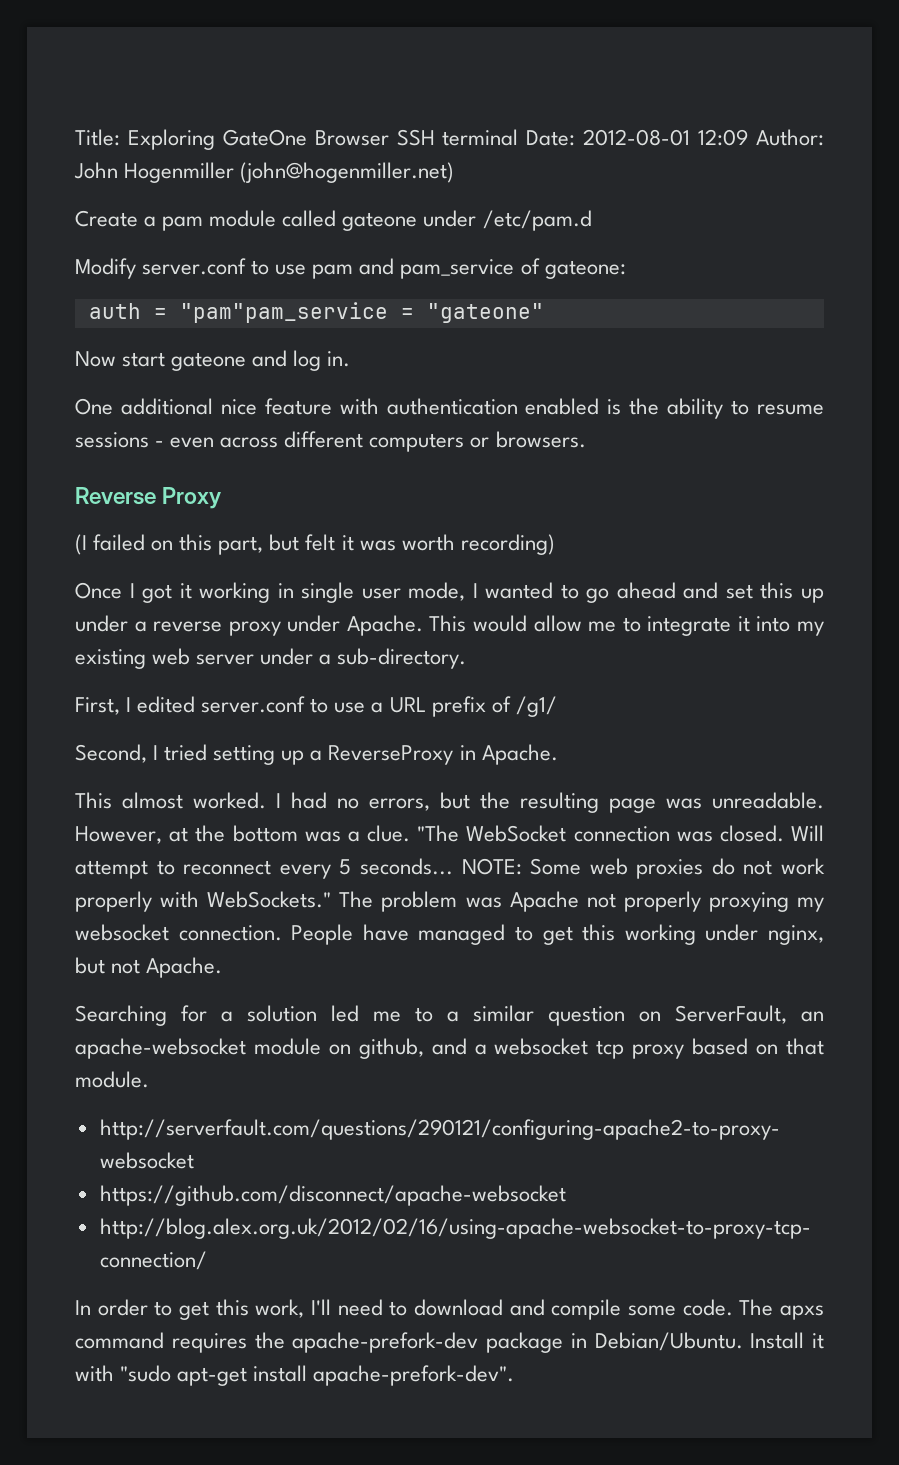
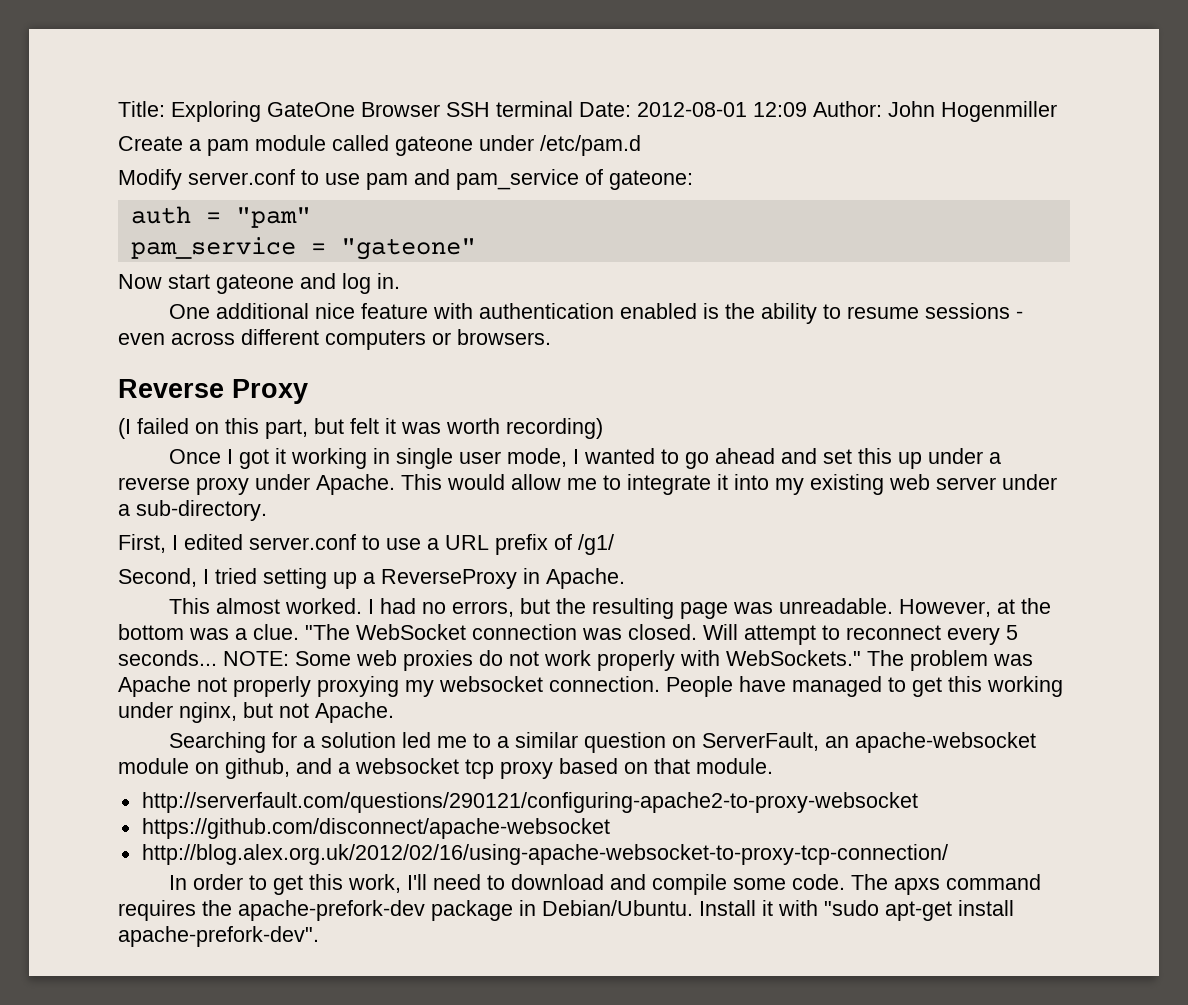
- Title: Exploring GateOne Browser SSH terminal Date: 2012-08-01 12:09 Author: John Hogenmiller (john@hogenmiller.net)
+ Title: Exploring GateOne Browser SSH terminal Date: 2012-08-01 12:09 Author: John Hogenmiller
- auth = "pam"pam_service = "gateone"
+ auth = "pam"
+ pam_service = "gateone"

